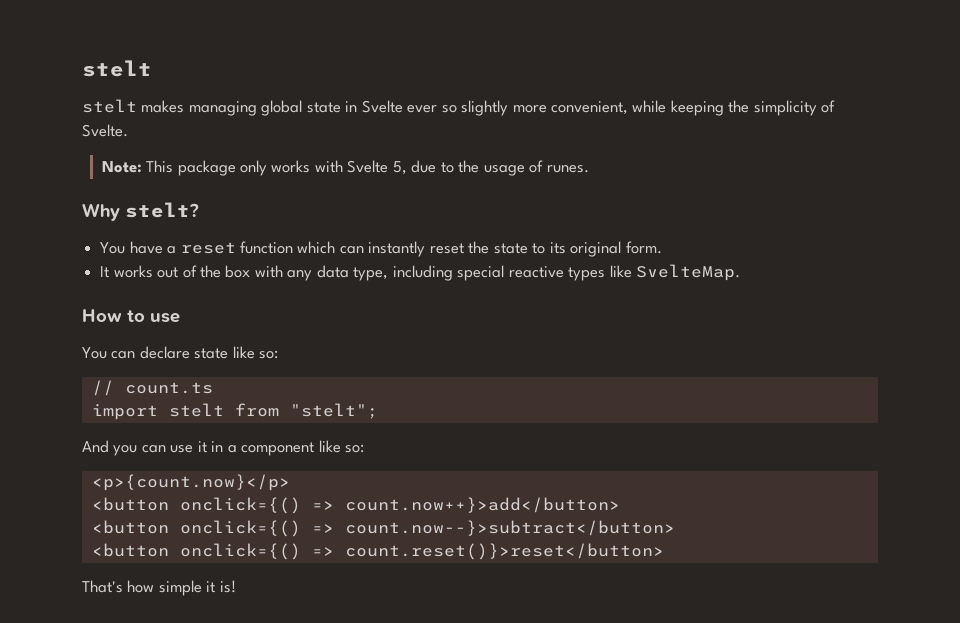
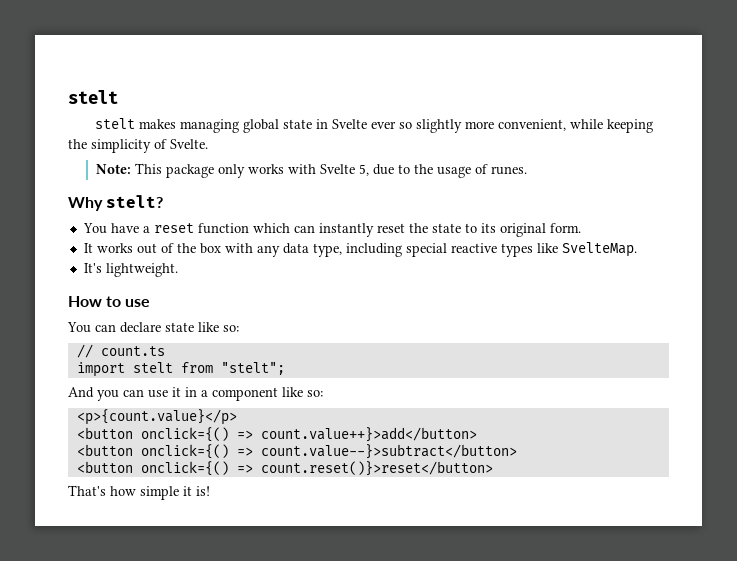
+ It's lightweight.
- <p>{count.now}</p>
- <button onclick={() => count.now++}>add</button>
- <button onclick={() => count.now--}>subtract</button>
+ <p>{count.value}</p>
+ <button onclick={() => count.value++}>add</button>
+ <button onclick={() => count.value--}>subtract</button>

